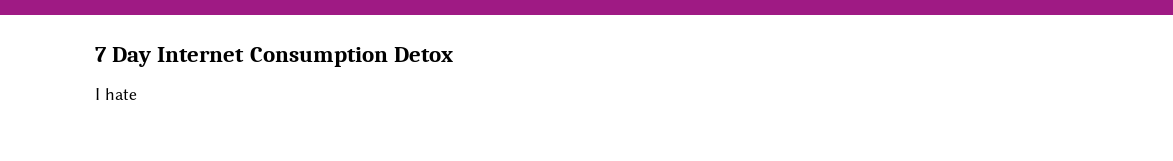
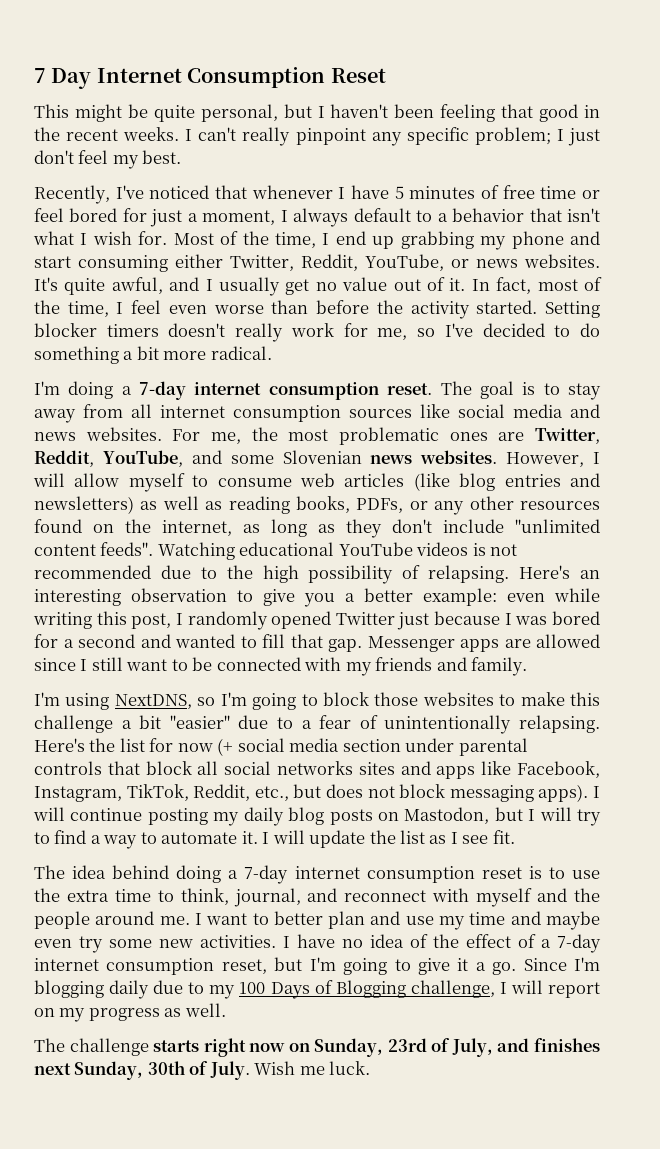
- 7 Day Internet Consumption Detox
- I hate
+ 7 Day Internet Consumption Reset
+ This might be quite personal, but I haven't been feeling that good in the recent weeks. I can't really pinpoint any specific problem; I just don't feel my best.
+ Recently, I've noticed that whenever I have 5 minutes of free time or feel bored for just a moment, I always default to a behavior that isn't what I wish for. Most of the time, I end up grabbing my phone and start consuming either Twitter, Reddit, YouTube, or news websites. It's quite awful, and I usually get no value out of it. In fact, most of the time, I feel even worse than before the activity started. Setting blocker timers doesn't really work for me, so I've decided to do something a bit more radical.
+ I'm doing a 7-day internet consumption reset. The goal is to stay away from all internet consumption sources like social media and news websites. For me, the most problematic ones are Twitter, Reddit, YouTube, and some Slovenian news websites. However, I will allow myself to consume web articles (like blog entries and newsletters) as well as reading books, PDFs, or any other resources found on the internet, as long as they don't include "unlimited content feeds". Watching educational YouTube videos is not recommended due to the high possibility of relapsing. Here's an interesting observation to give you a better example: even while writing this post, I randomly opened Twitter just because I was bored for a second and wanted to fill that gap. Messenger apps are allowed since I still want to be connected with my friends and family.
+ I'm using NextDNS, so I'm going to block those websites to make this challenge a bit "easier" due to a fear of unintentionally relapsing. Here's the list for now (+ social media section under parental controls that block all social networks sites and apps like Facebook, Instagram, TikTok, Reddit, etc., but does not block messaging apps). I will continue posting my daily blog posts on Mastodon, but I will try to find a way to automate it. I will update the list as I see fit.
+ The idea behind doing a 7-day internet consumption reset is to use the extra time to think, journal, and reconnect with myself and the people around me. I want to better plan and use my time and maybe even try some new activities. I have no idea of the effect of a 7-day internet consumption reset, but I'm going to give it a go. Since I'm blogging daily due to my 100 Days of Blogging challenge, I will report on my progress as well.
+ The challenge starts right now on Sunday, 23rd of July, and finishes next Sunday, 30th of July. Wish me luck.

